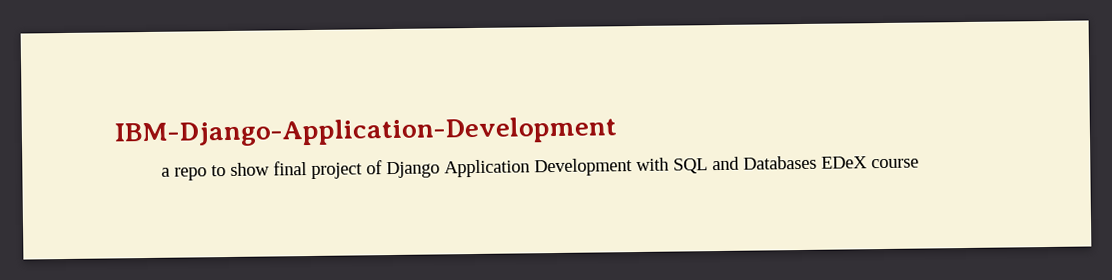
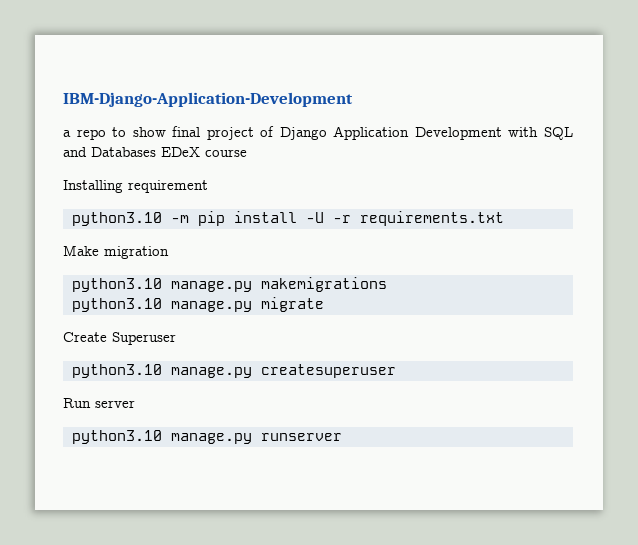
+ Installing requirement
+ python3.10 -m pip install -U -r requirements.txt
+ Make migration
+ python3.10 manage.py makemigrations
+ python3.10 manage.py migrate
+ Create Superuser
+ python3.10 manage.py createsuperuser
+ Run server
+ python3.10 manage.py runserver

